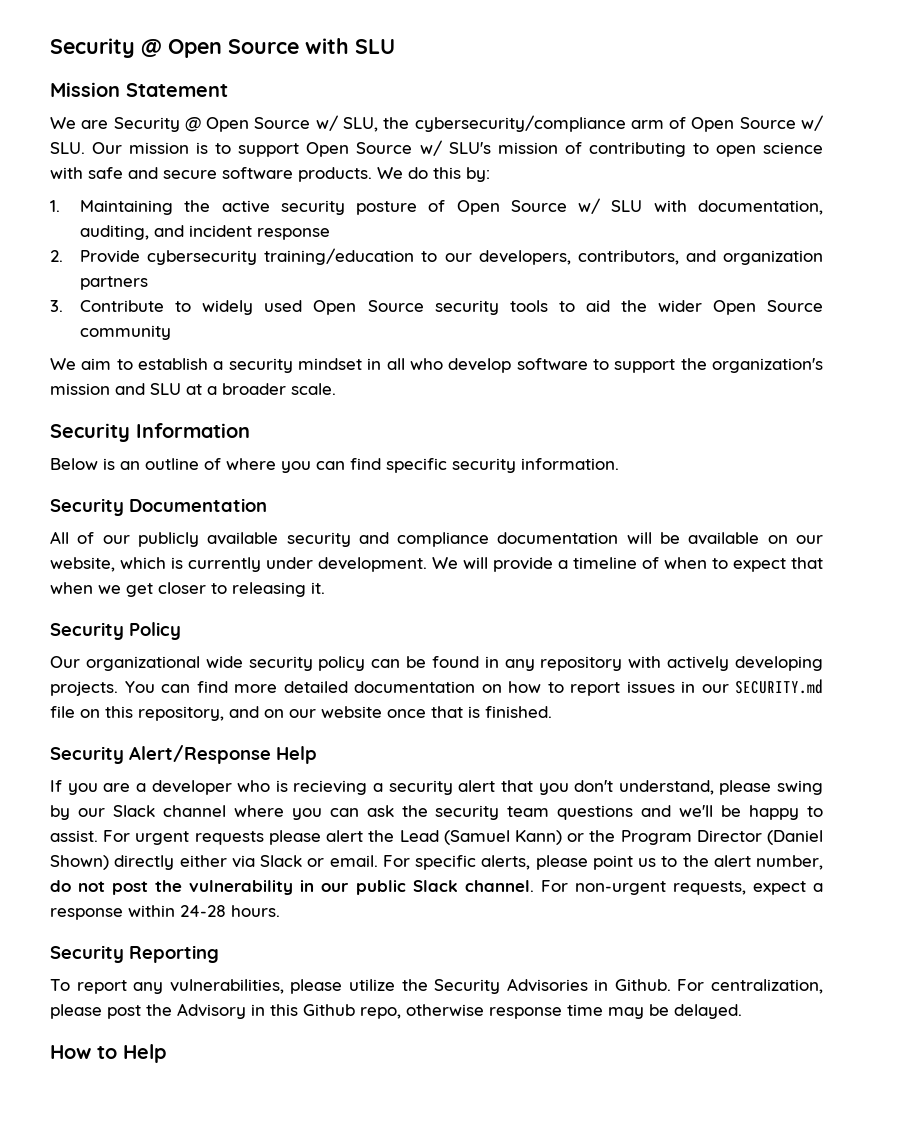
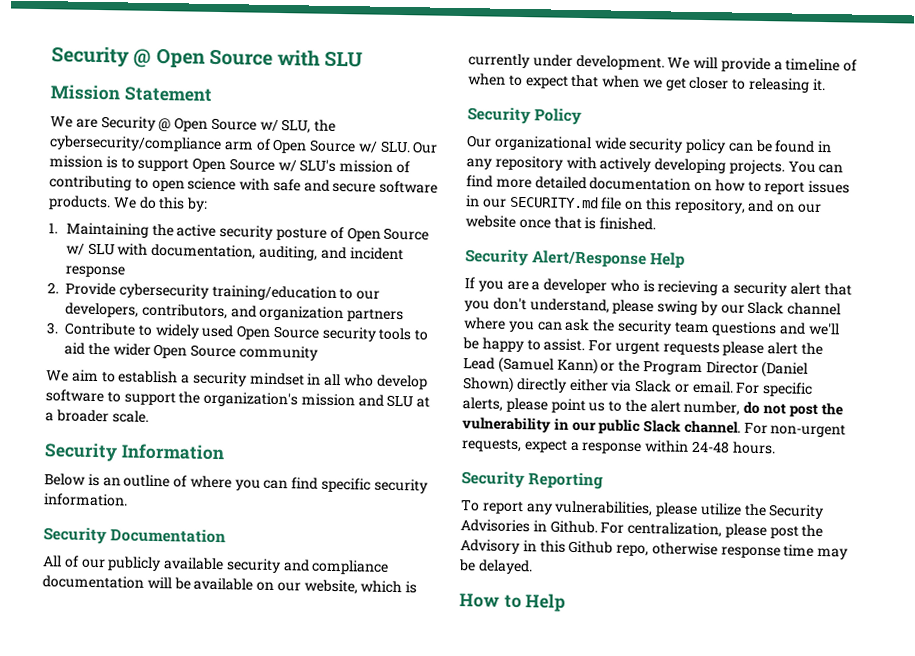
- For non-urgent requests, expect a response within 24-28 hours.
+ For non-urgent requests, expect a response within 24-48 hours.

